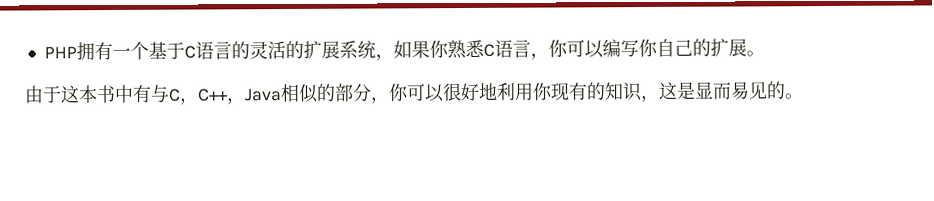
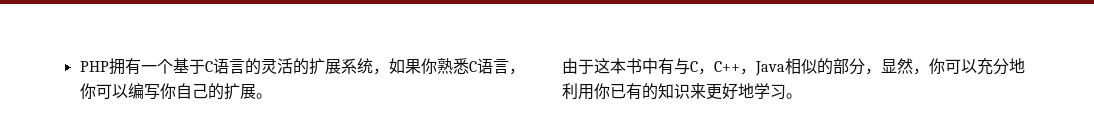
- 由于这本书中有与C，C++，Java相似的部分，你可以很好地利用你现有的知识，这是显而易见的。
+ 由于这本书中有与C，C++，Java相似的部分，显然，你可以充分地利用你已有的知识来更好地学习。

